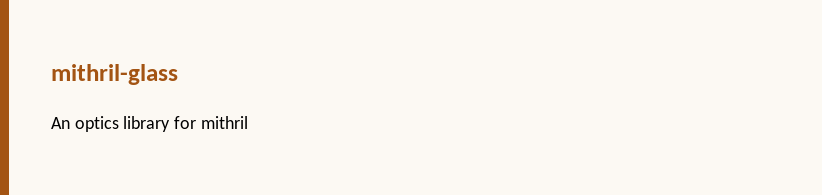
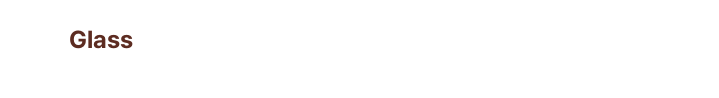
- mithril-glass
- An optics library for mithril
+ Glass

